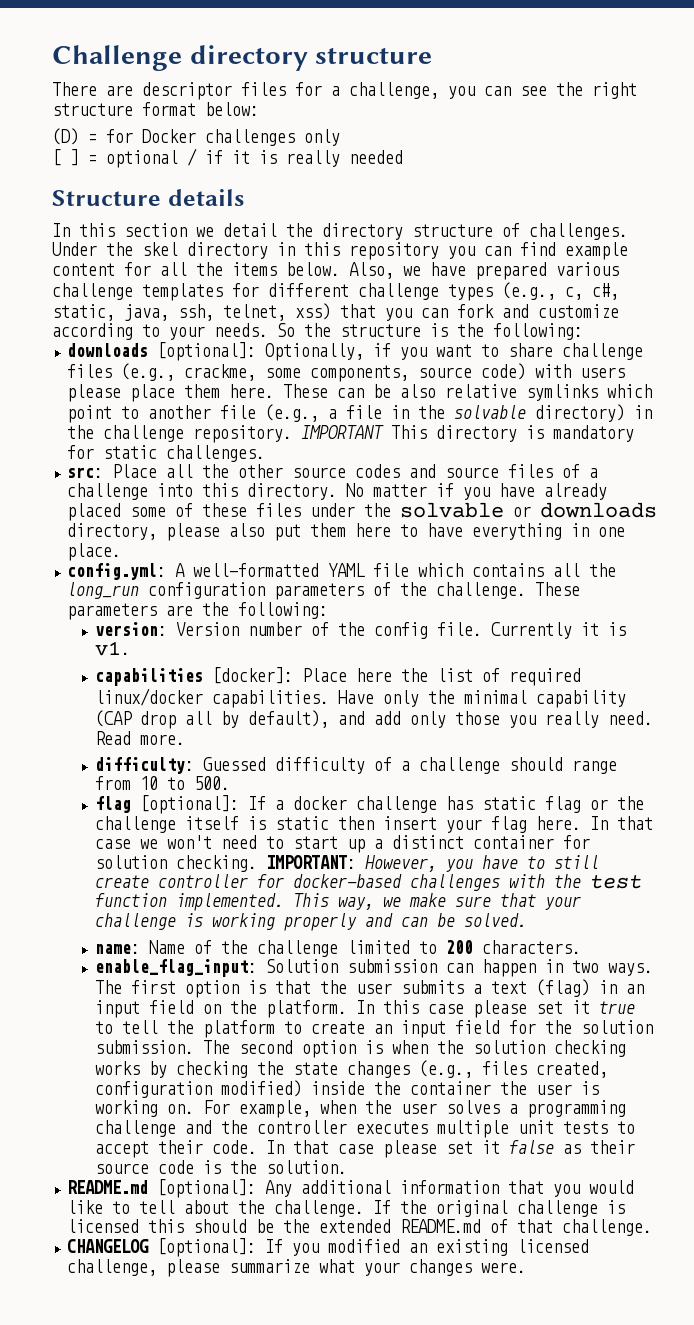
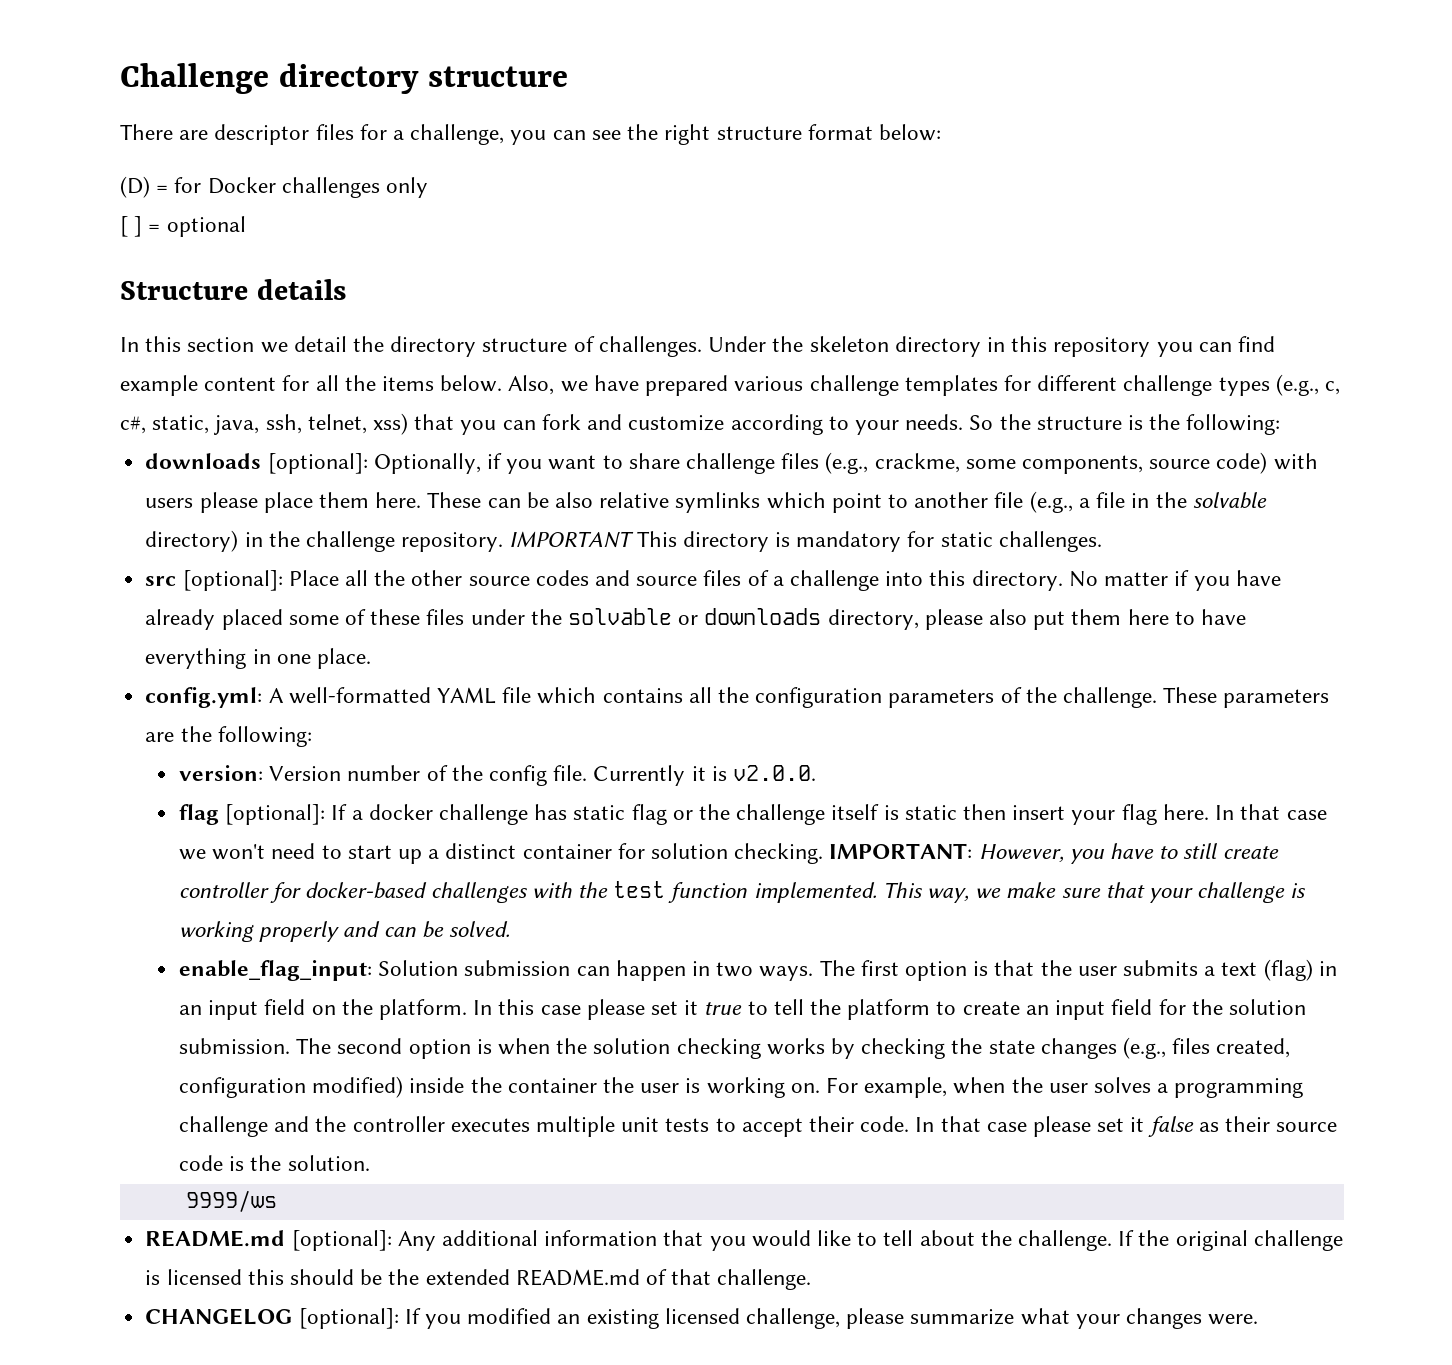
- [ ] = optional / if it is really needed
+ [ ] = optional
- Under the skel directory in this repository you can find example content for all the items below.
+ Under the skeleton directory in this repository you can find example content for all the items below.
- src: Place all the other source codes and source files of a challenge into this directory.
+ src [optional]: Place all the other source codes and source files of a challenge into this directory.
- config.yml: A well-formatted YAML file which contains all the long_run configuration parameters of the challenge.
+ config.yml: A well-formatted YAML file which contains all the configuration parameters of the challenge.
- Currently it is v1.
- capabilities [docker]: Place here the list of required linux/docker capabilities. Have only the minimal capability (CAP drop all by default), and add only those you really need. Read more.
- difficulty: Guessed difficulty of a challenge should range from 10 to 500.
+ Currently it is v2.0.0.
- name: Name of the challenge limited to 200 characters.
+ 9999/ws

